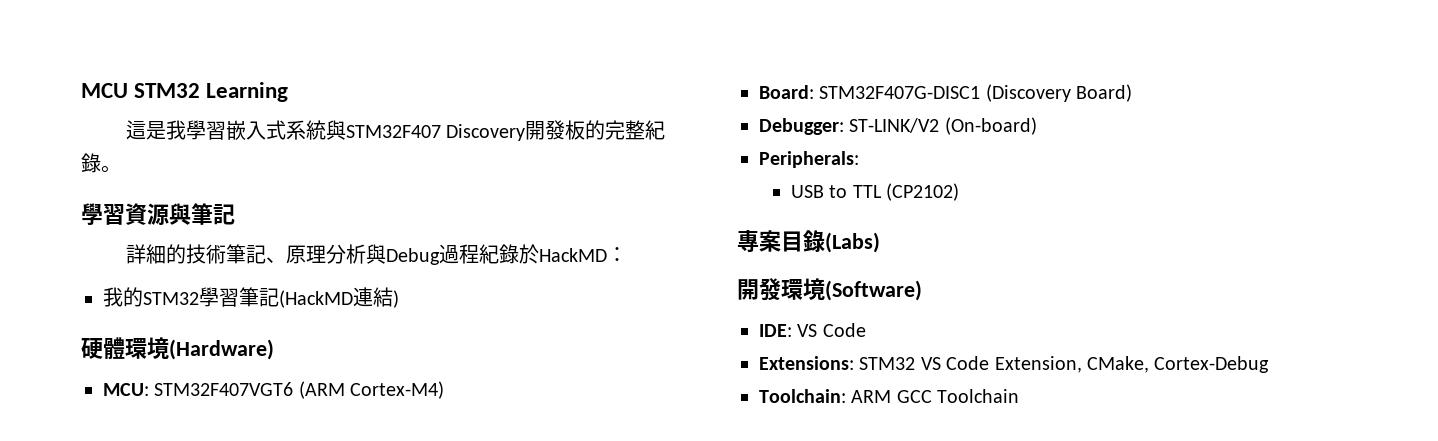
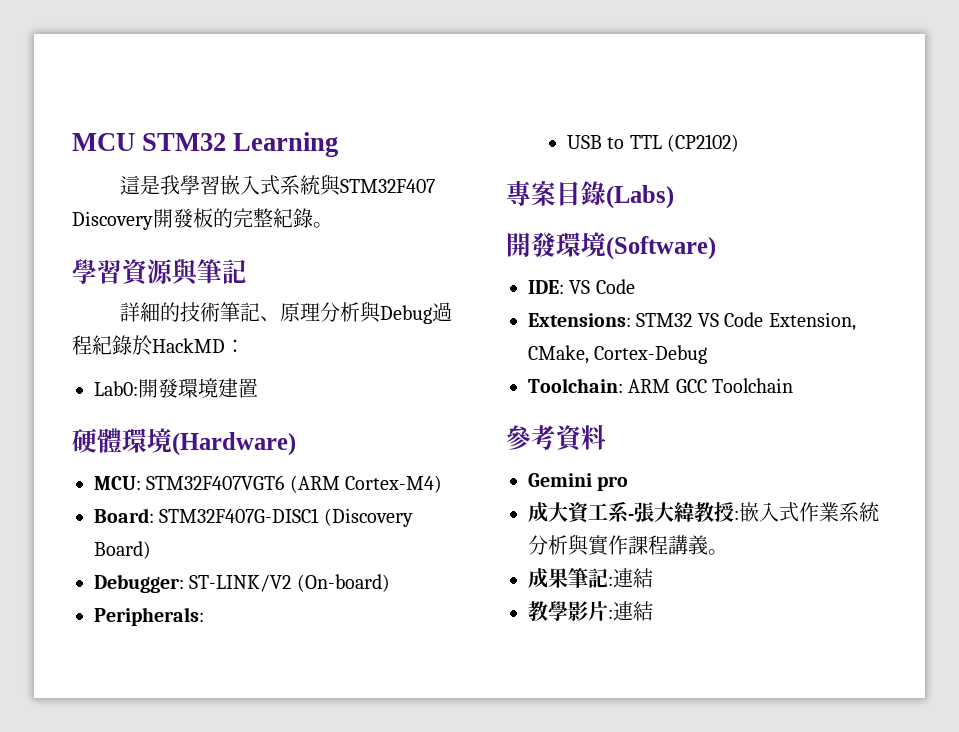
- 我的STM32學習筆記(HackMD連結)
+ Lab0:開發環境建置
+ 參考資料
+ Gemini pro
+ 成大資工系-張大緯教授:嵌入式作業系統分析與實作課程講義。
+ 成果筆記:連結
+ 教學影片:連結

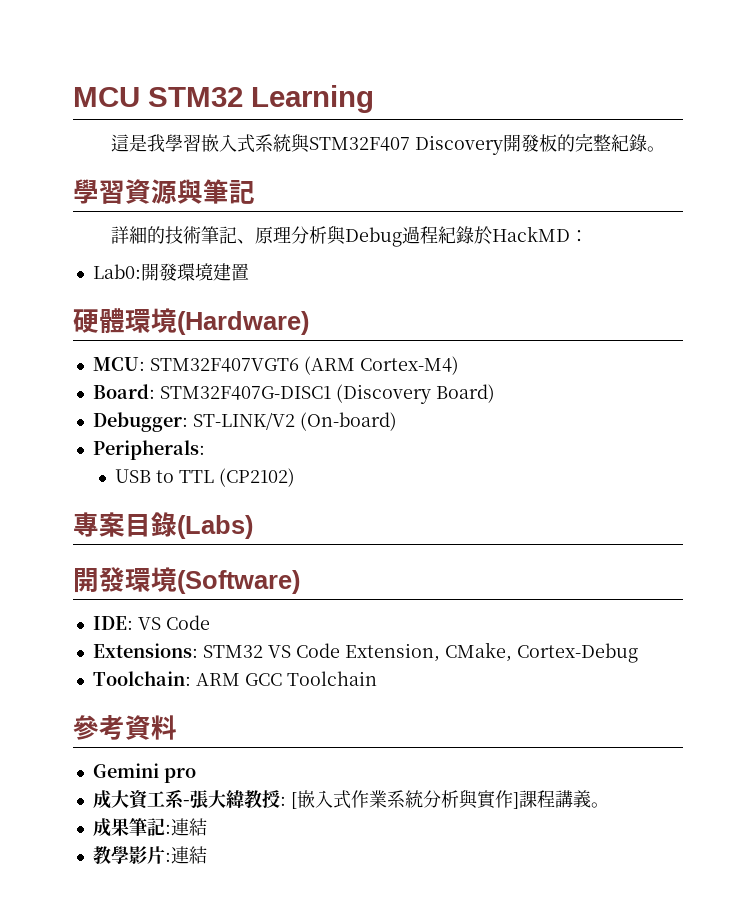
- 成大資工系-張大緯教授:嵌入式作業系統分析與實作課程講義。
+ 成大資工系-張大緯教授: [嵌入式作業系統分析與實作]課程講義。

